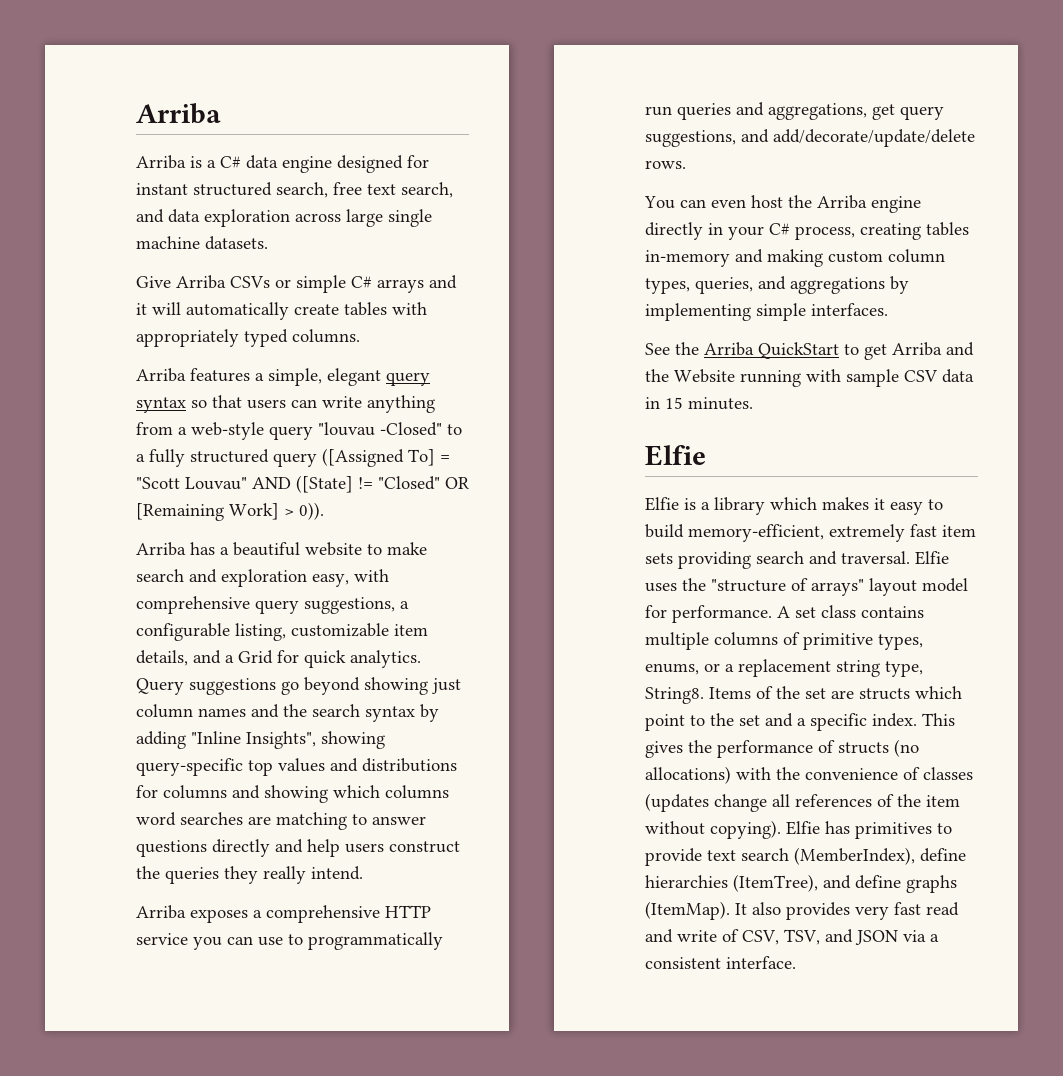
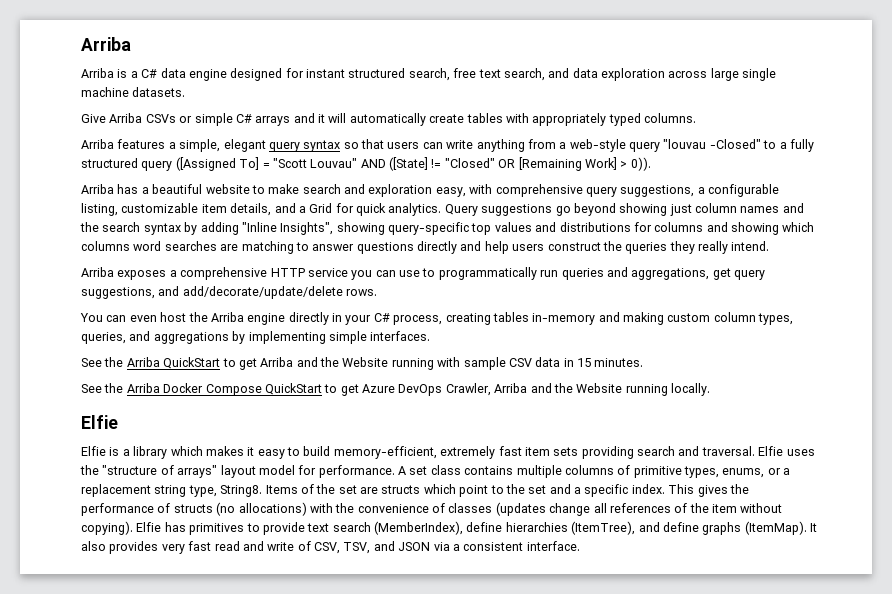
+ See the Arriba Docker Compose QuickStart to get Azure DevOps Crawler, Arriba and the Website running locally.

